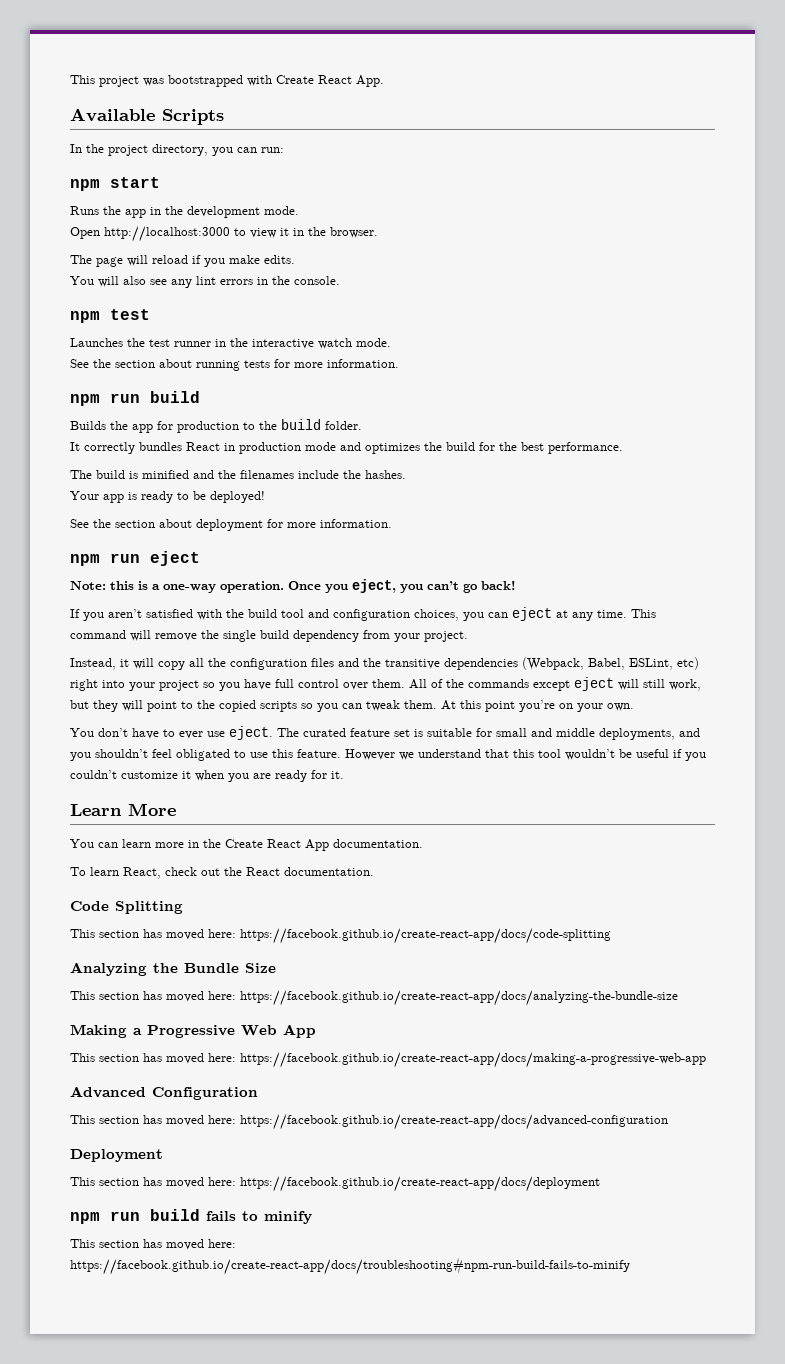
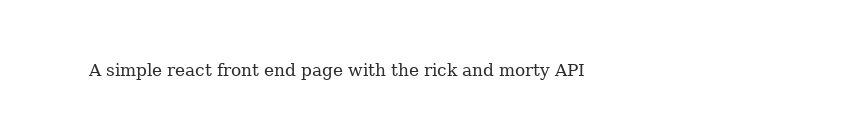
- This project was bootstrapped with Create React App.
- Available Scripts
- In the project directory, you can run:
- npm start
- Runs the app in the development mode.
- Open http://localhost:3000 to view it in the browser.
- The page will reload if you make edits.
- You will also see any lint errors in the console.
- npm test
- Launches the test runner in the interactive watch mode.
- See the section about running tests for more information.
- npm run build
- Builds the app for production to the build folder.
- It correctly bundles React in production mode and optimizes the build for the best performance.
- The build is minified and the filenames include the hashes.
- Your app is ready to be deployed!
- See the section about deployment for more information.
- npm run eject
- Note: this is a one-way operation. Once you eject, you can’t go back!
- If you aren’t satisfied with the build tool and configuration choices, you can eject at any time. This command will remove the single build dependency from your project.
- Instead, it will copy all the configuration files and the transitive dependencies (Webpack, Babel, ESLint, etc) right into your project so you have full control over them. All of the commands except eject will still work, but they will point to the copied scripts so you can tweak them. At this point you’re on your own.
- You don’t have to ever use eject. The curated feature set is suitable for small and middle deployments, and you shouldn’t feel obligated to use this feature. However we understand that this tool wouldn’t be useful if you couldn’t customize it when you are ready for it.
- Learn More
- You can learn more in the Create React App documentation.
- To learn React, check out the React documentation.
- Code Splitting
- This section has moved here: https://facebook.github.io/create-react-app/docs/code-splitting
- Analyzing the Bundle Size
- This section has moved here: https://facebook.github.io/create-react-app/docs/analyzing-the-bundle-size
- Making a Progressive Web App
- This section has moved here: https://facebook.github.io/create-react-app/docs/making-a-progressive-web-app
- Advanced Configuration
- This section has moved here: https://facebook.github.io/create-react-app/docs/advanced-configuration
- Deployment
- This section has moved here: https://facebook.github.io/create-react-app/docs/deployment
- npm run build fails to minify
- This section has moved here: https://facebook.github.io/create-react-app/docs/troubleshooting#npm-run-build-fails-to-minify
+ A simple react front end page with the rick and morty API

